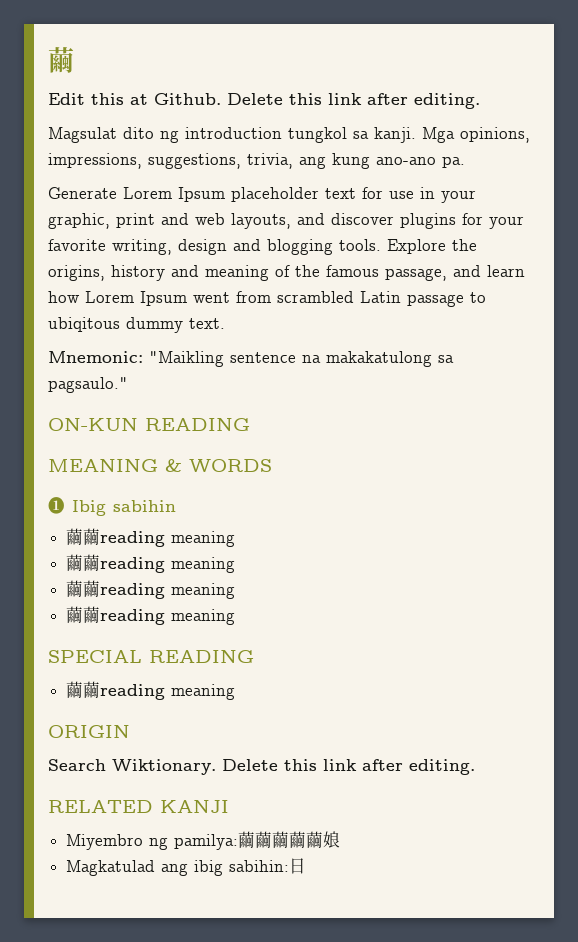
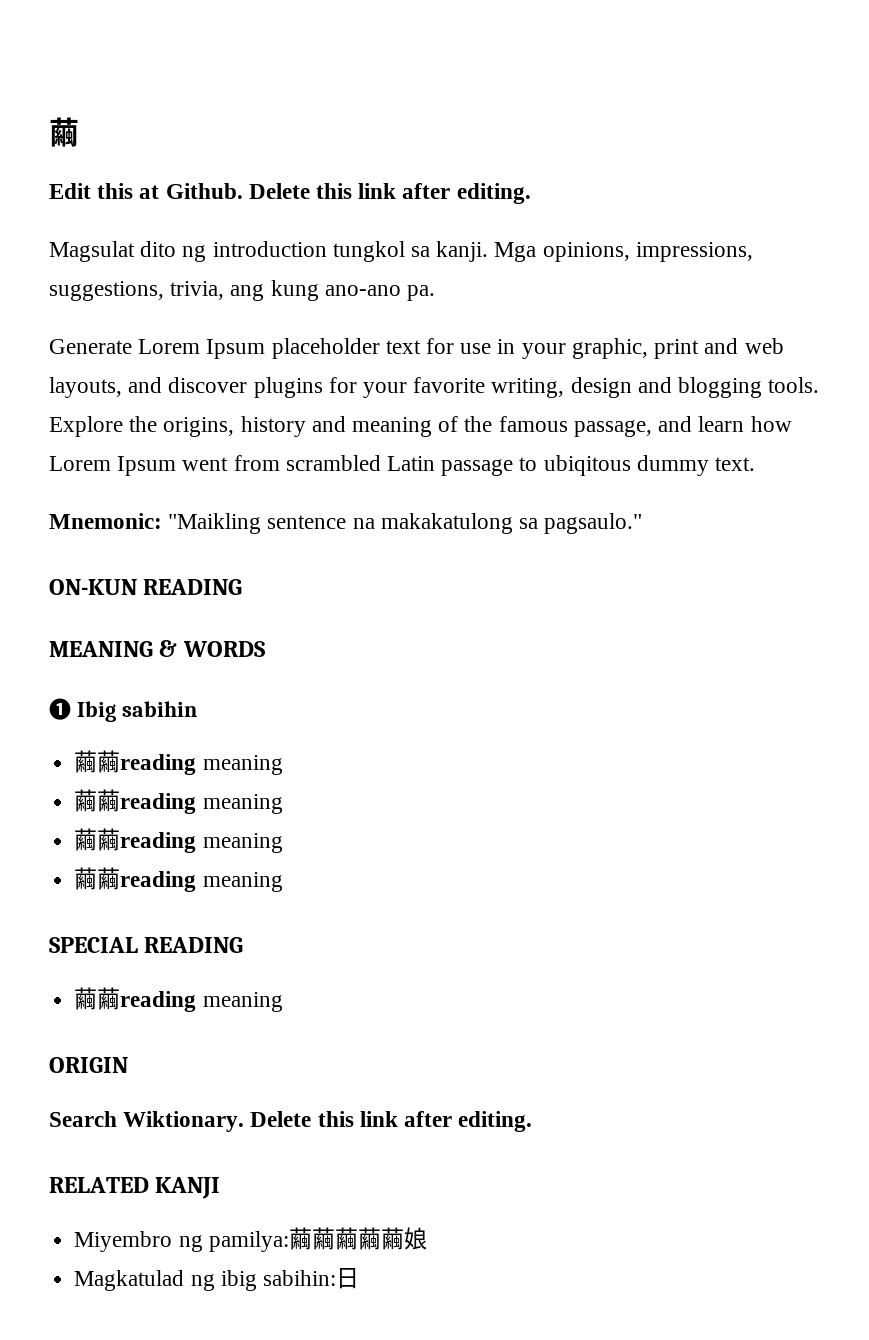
- Magkatulad ang ibig sabihin:日
+ Magkatulad ng ibig sabihin:日

